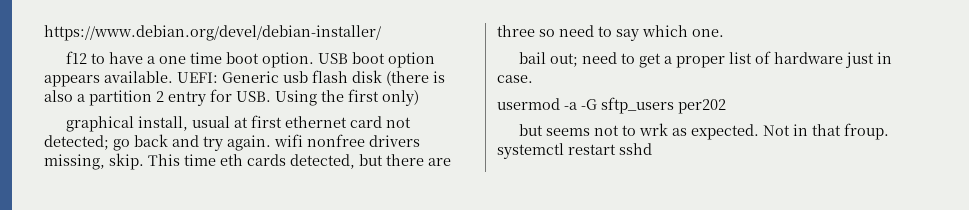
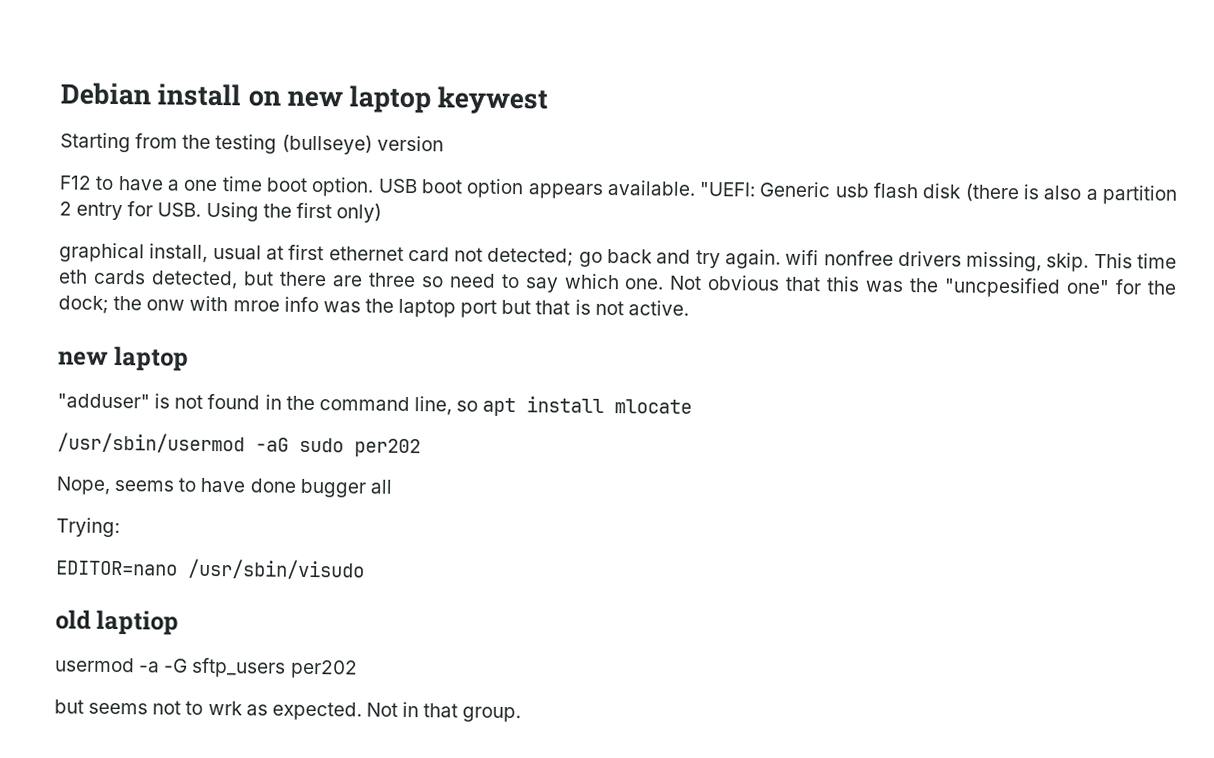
- https://www.debian.org/devel/debian-installer/
- f12 to have a one time boot option.
+ Debian install on new laptop keywest
+ Starting from the testing (bullseye) version
+ F12 to have a one time boot option.
- UEFI: Generic usb flash disk (there is also a partition 2 entry for USB. Using the first only)
+ "UEFI: Generic usb flash disk (there is also a partition 2 entry for USB. Using the first only)
- This time eth cards detected, but there are three so need to say which one.
- bail out; need to get a proper list of hardware just in case.
+ This time eth cards detected, but there are three so need to say which one. Not obvious that this was the "uncpesified one" for the dock; the onw with mroe info was the laptop port but that is not active.
+ new laptop
+ "adduser" is not found in the command line, so apt install mlocate
+ /usr/sbin/usermod -aG sudo per202
+ Nope, seems to have done bugger all
+ Trying:
+ EDITOR=nano /usr/sbin/visudo
+ old laptiop
- Not in that froup. systemctl restart sshd
+ Not in that group.

